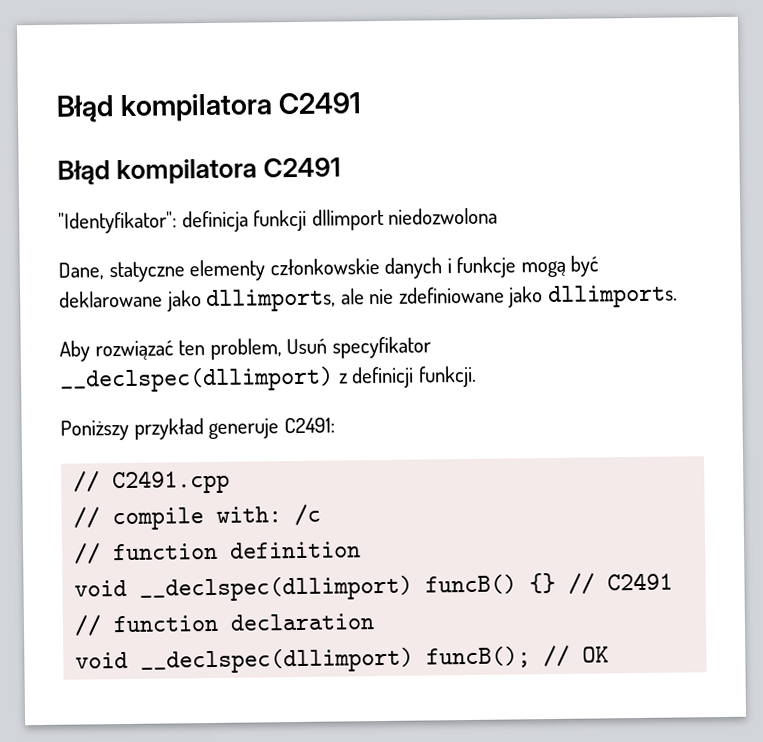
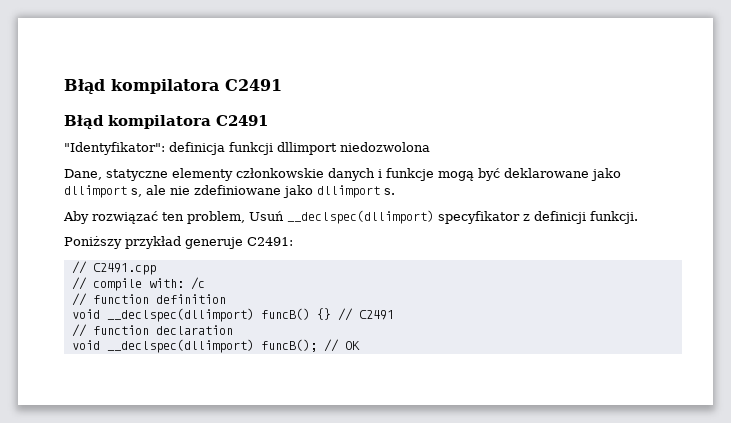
- Dane, statyczne elementy członkowskie danych i funkcje mogą być deklarowane jako dllimports, ale nie zdefiniowane jako dllimports.
+ Dane, statyczne elementy członkowskie danych i funkcje mogą być deklarowane jako dllimport s, ale nie zdefiniowane jako dllimport s.
- Aby rozwiązać ten problem, Usuń specyfikator __declspec(dllimport) z definicji funkcji.
+ Aby rozwiązać ten problem, Usuń __declspec(dllimport) specyfikator z definicji funkcji.

